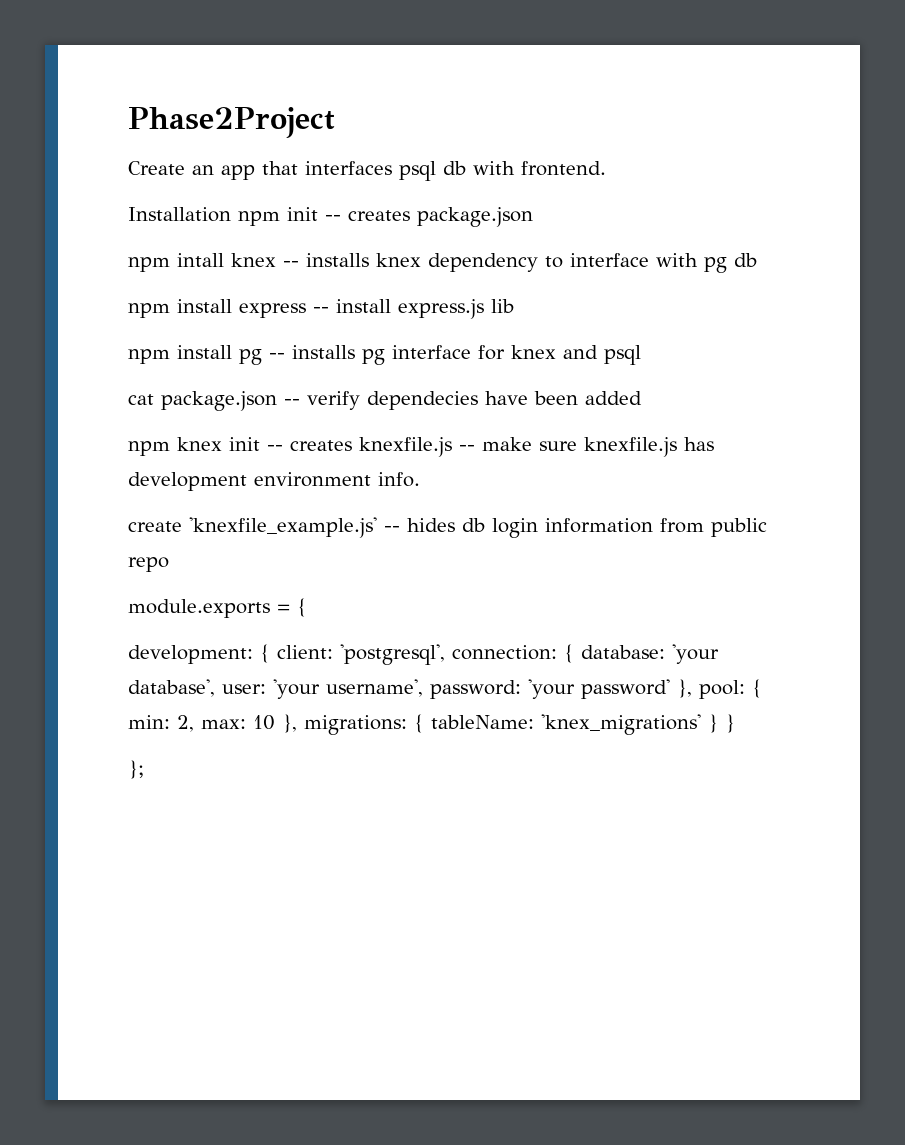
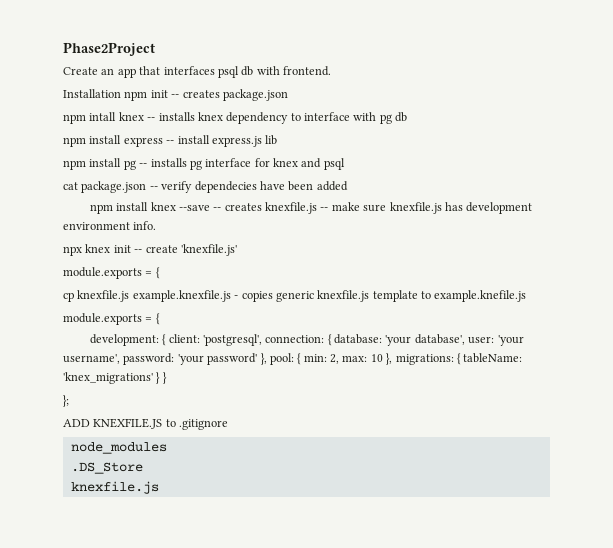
- npm knex init -- creates knexfile.js -- make sure knexfile.js has development environment info.
+ npm install knex --save -- creates knexfile.js -- make sure knexfile.js has development environment info.
- create 'knexfile_example.js' -- hides db login information from public repo
+ npx knex init -- create 'knexfile.js'
+ module.exports = {
+ cp knexfile.js example.knexfile.js - copies generic knexfile.js template to example.knefile.js
+ ADD KNEXFILE.JS to .gitignore
+ node_modules
+ .DS_Store
+ knexfile.js

